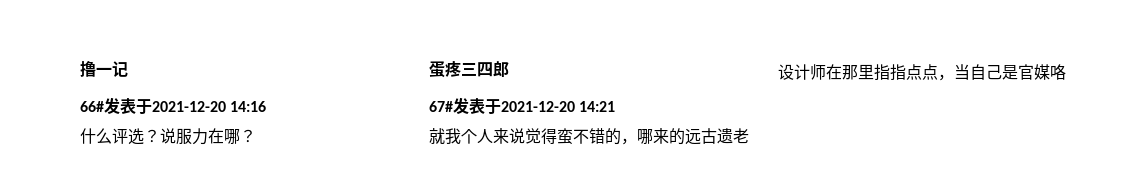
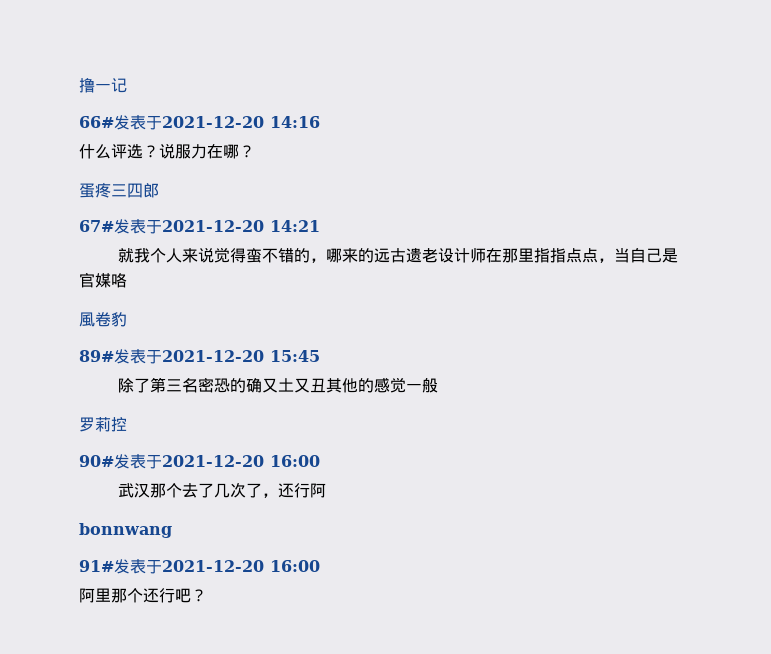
+ 風卷豹
+ 89#发表于2021-12-20 15:45
+ 除了第三名密恐的确又土又丑其他的感觉一般
+ 罗莉控
+ 90#发表于2021-12-20 16:00
+ 武汉那个去了几次了，还行阿
+ bonnwang
+ 91#发表于2021-12-20 16:00
+ 阿里那个还行吧？

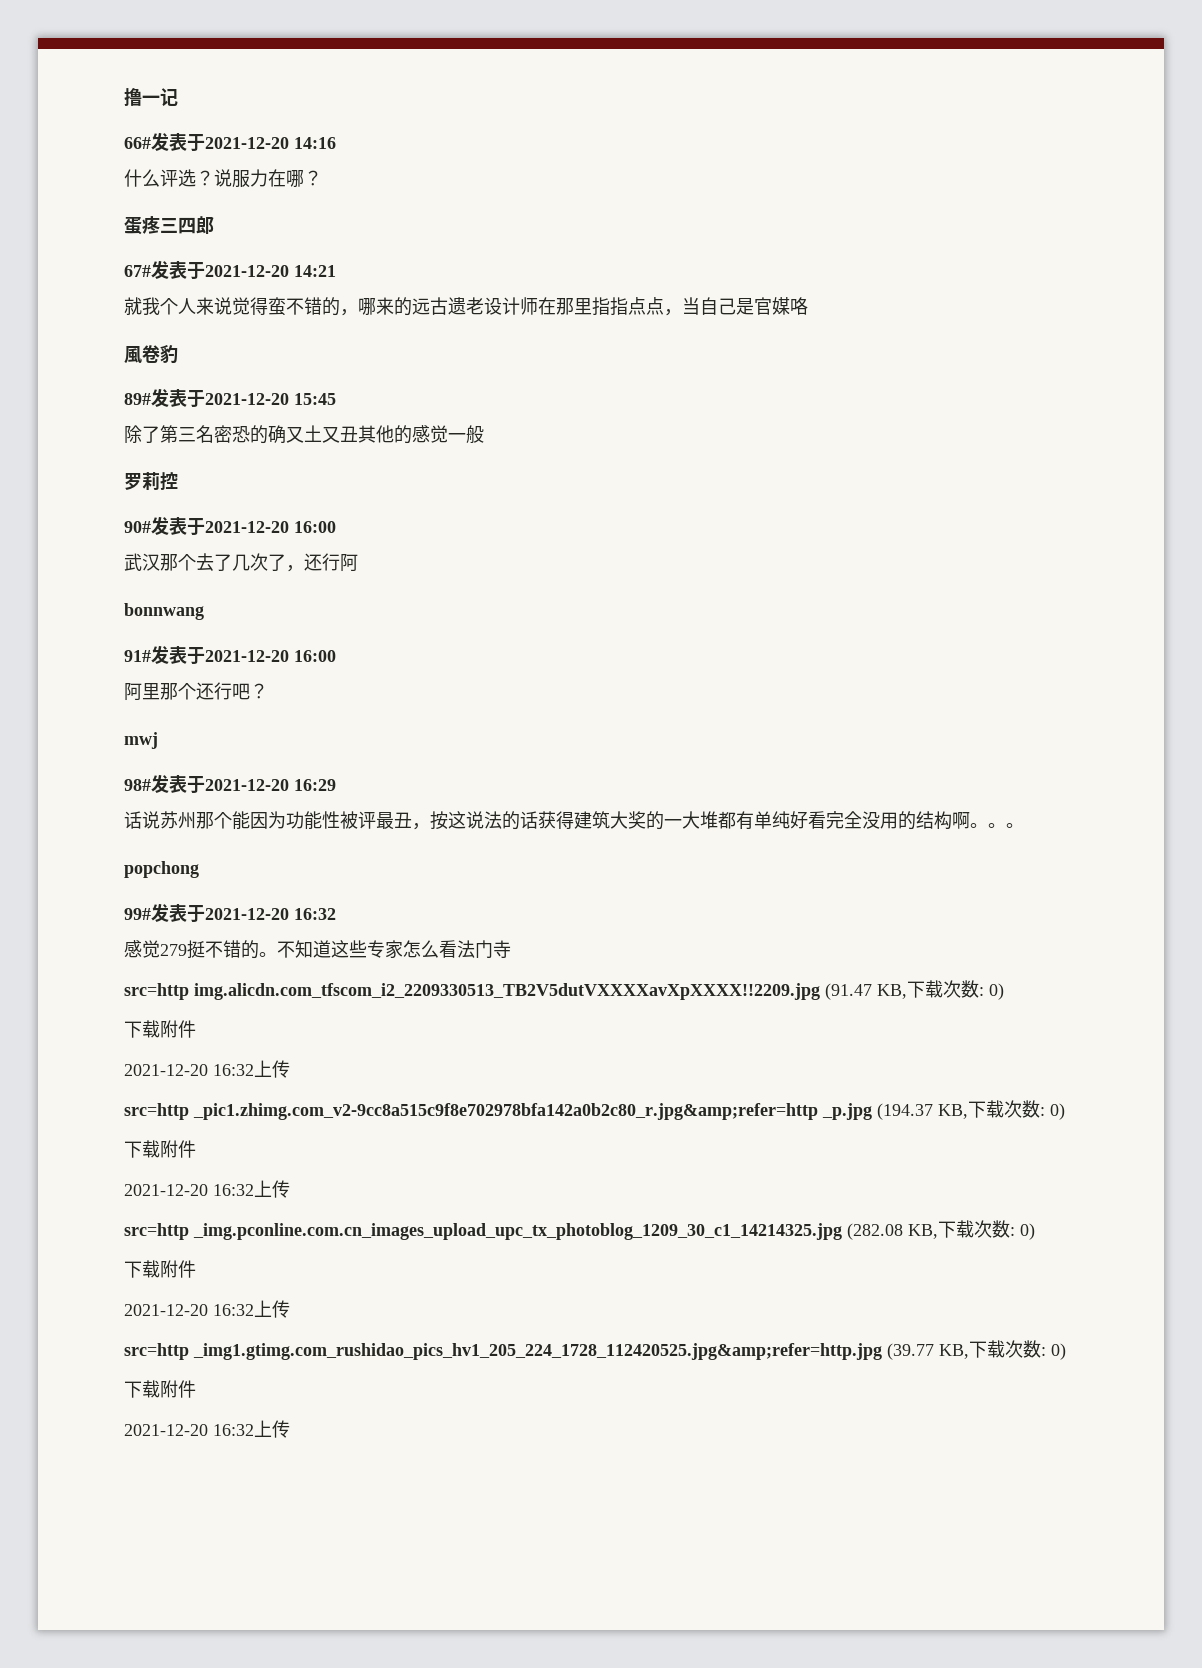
+ mwj
+ 98#发表于2021-12-20 16:29
+ 话说苏州那个能因为功能性被评最丑，按这说法的话获得建筑大奖的一大堆都有单纯好看完全没用的结构啊。。。
+ popchong
+ 99#发表于2021-12-20 16:32
+ 感觉279挺不错的。不知道这些专家怎么看法门寺
+ src=http img.alicdn.com_tfscom_i2_2209330513_TB2V5dutVXXXXavXpXXXX!!2209.jpg (91.47 KB,下载次数: 0)
+ 下载附件
+ 2021-12-20 16:32上传
+ src=http _pic1.zhimg.com_v2-9cc8a515c9f8e702978bfa142a0b2c80_r.jpg&amp;refer=http _p.jpg (194.37 KB,下载次数: 0)
+ 下载附件
+ 2021-12-20 16:32上传
+ src=http _img.pconline.com.cn_images_upload_upc_tx_photoblog_1209_30_c1_14214325.jpg (282.08 KB,下载次数: 0)
+ 下载附件
+ 2021-12-20 16:32上传
+ src=http _img1.gtimg.com_rushidao_pics_hv1_205_224_1728_112420525.jpg&amp;refer=http.jpg (39.77 KB,下载次数: 0)
+ 下载附件
+ 2021-12-20 16:32上传

